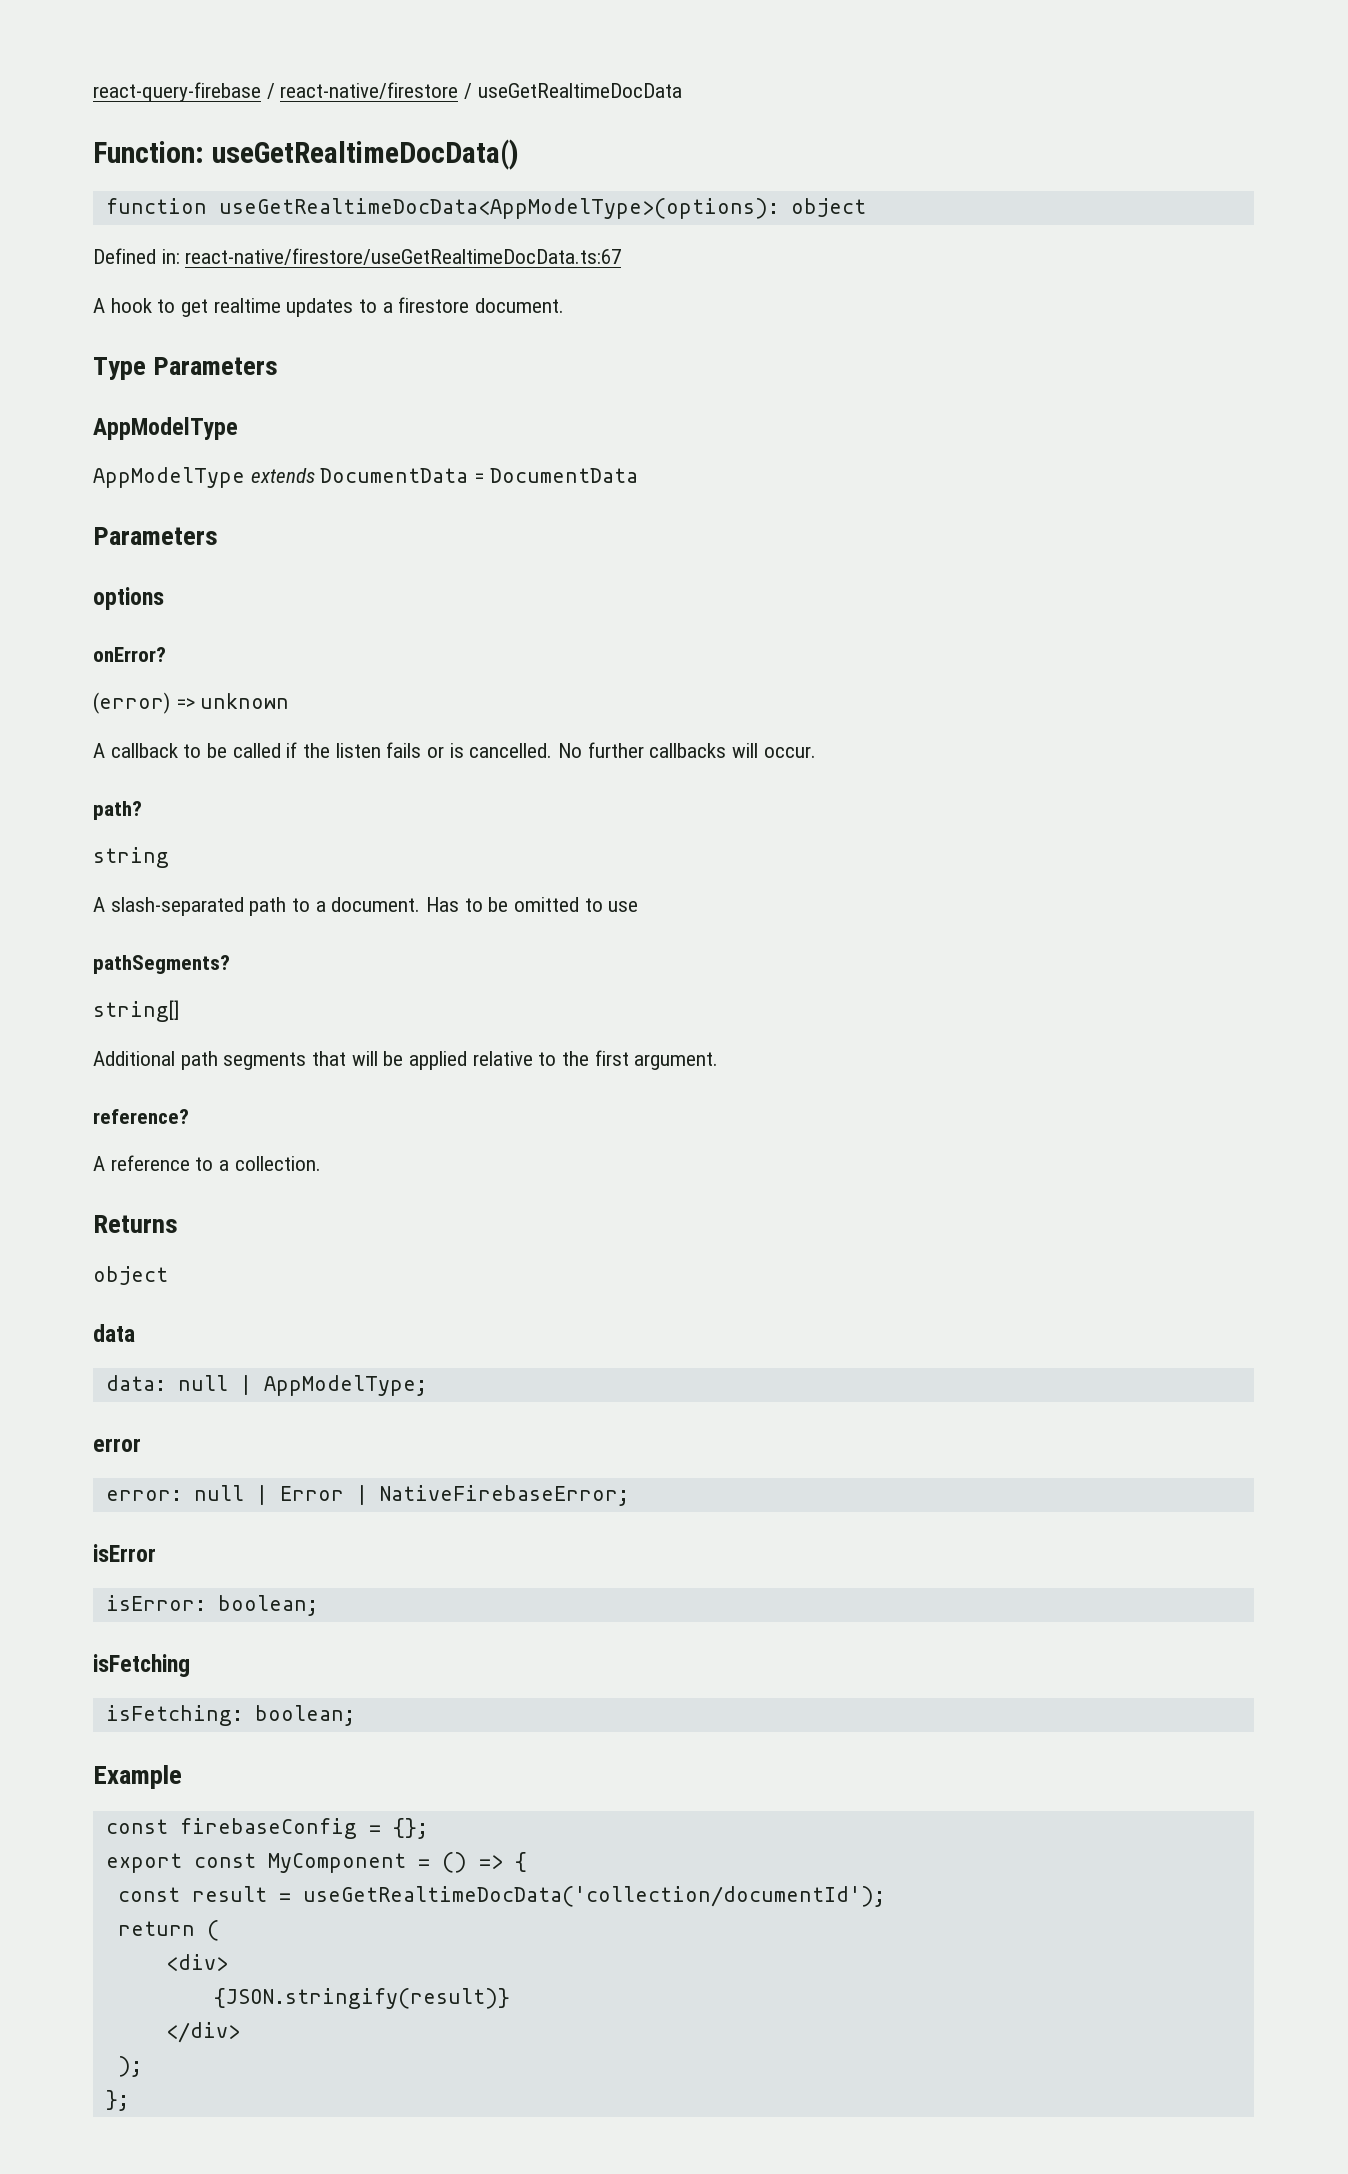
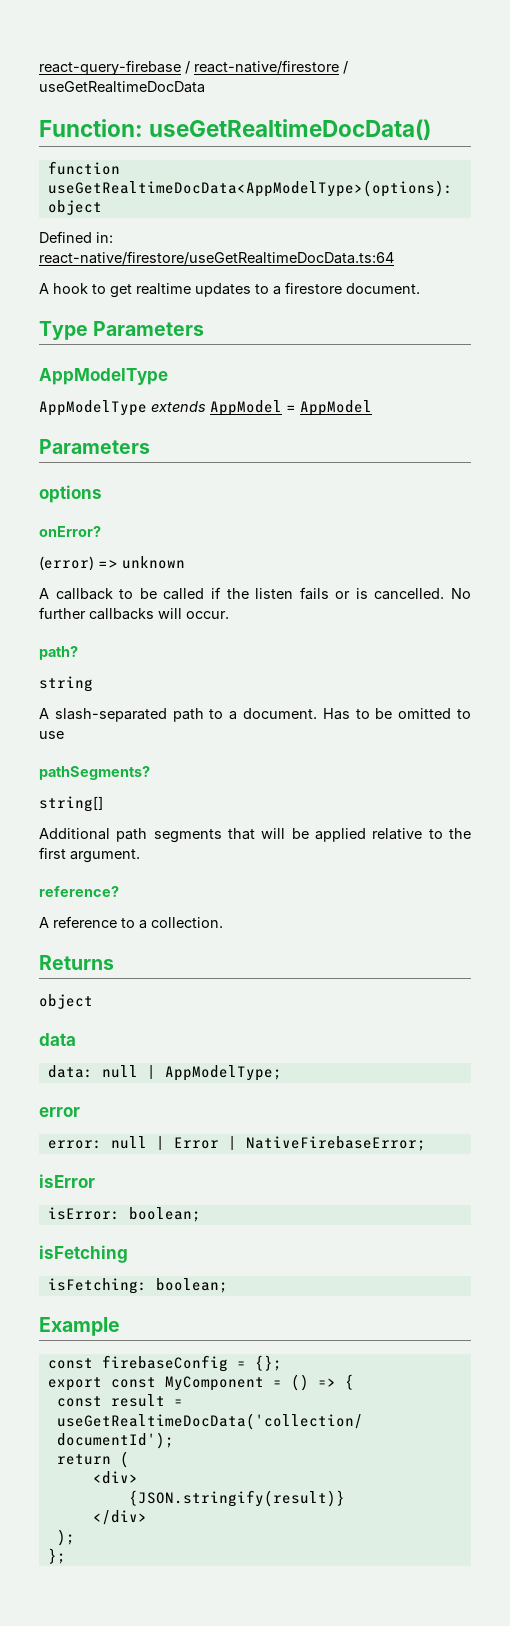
- Defined in: react-native/firestore/useGetRealtimeDocData.ts:67
+ Defined in: react-native/firestore/useGetRealtimeDocData.ts:64
- AppModelType extends DocumentData = DocumentData
+ AppModelType extends AppModel = AppModel

